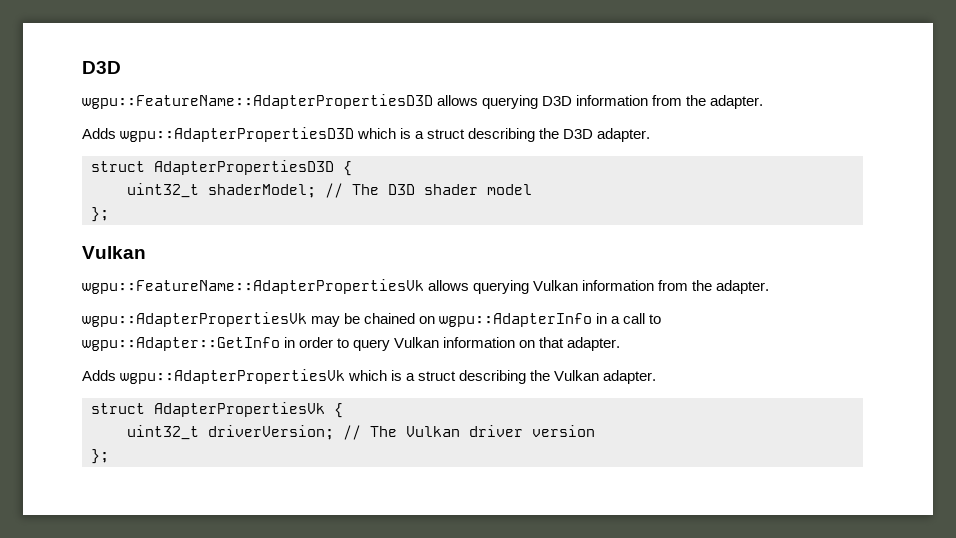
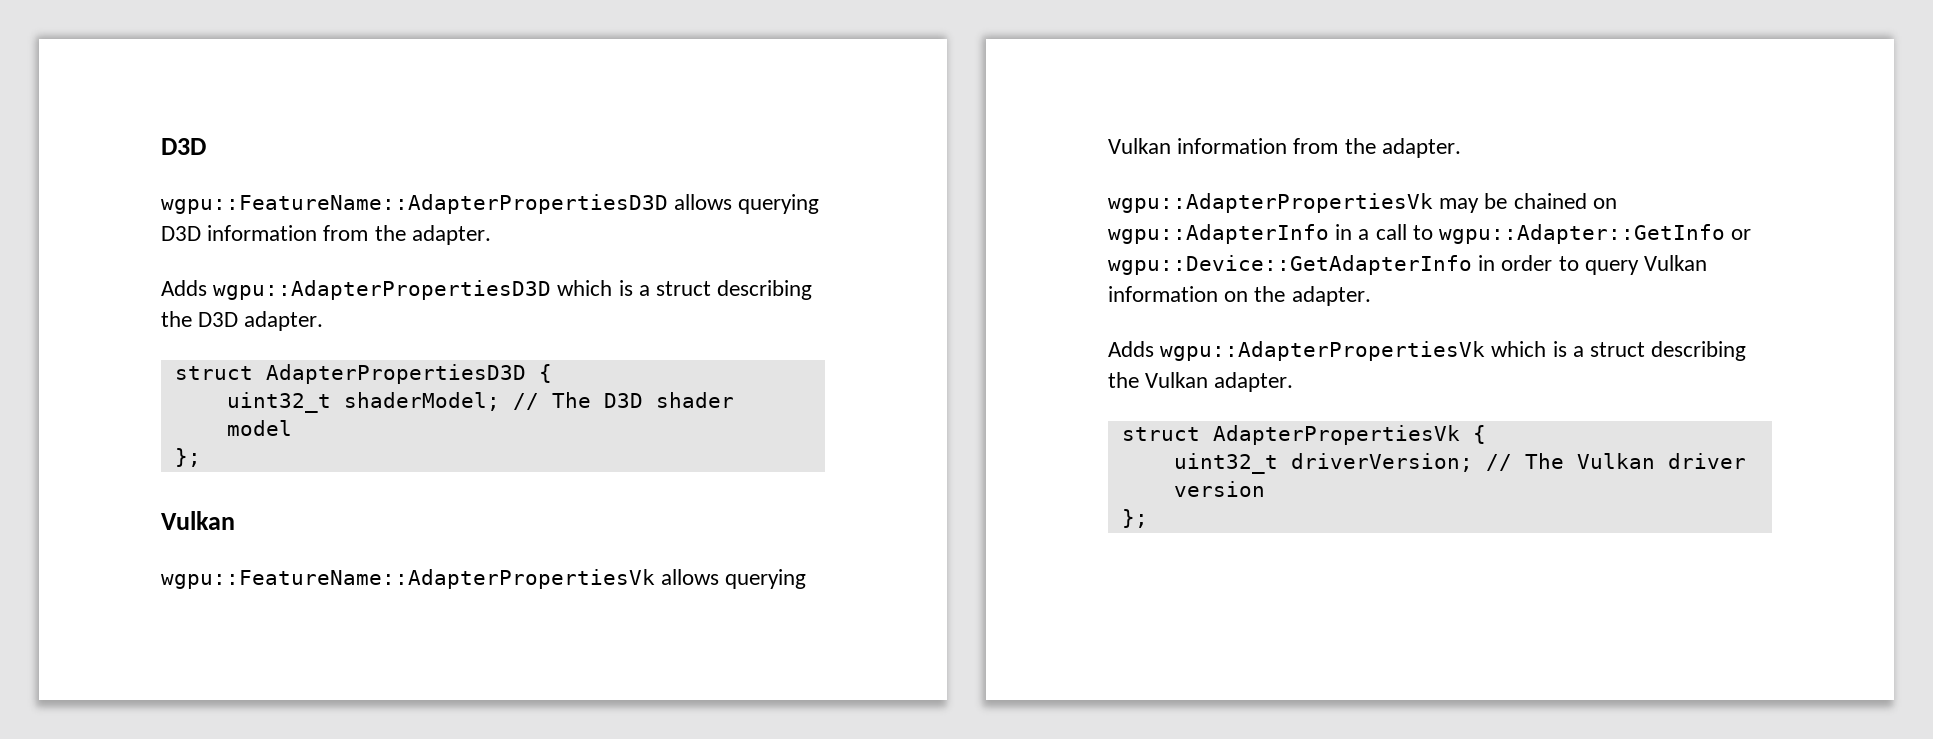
- wgpu::AdapterPropertiesVk may be chained on wgpu::AdapterInfo in a call to wgpu::Adapter::GetInfo in order to query Vulkan information on that adapter.
+ wgpu::AdapterPropertiesVk may be chained on wgpu::AdapterInfo in a call to wgpu::Adapter::GetInfo or wgpu::Device::GetAdapterInfo in order to query Vulkan information on the adapter.

